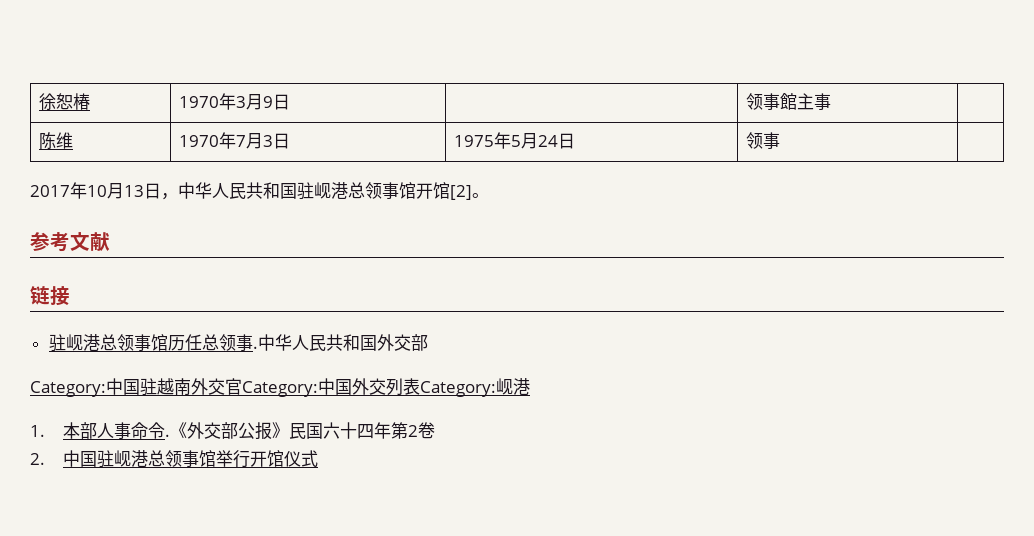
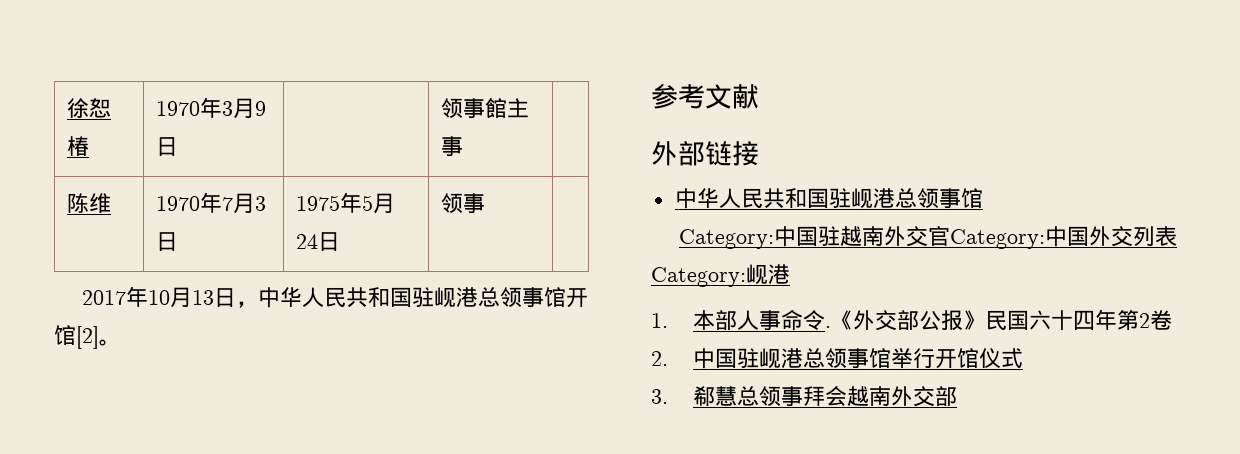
- 链接
- 驻岘港总领事馆历任总领事.中华人民共和国外交部
+ 外部链接
+ 中华人民共和国驻岘港总领事馆
+ 3.郗慧总领事拜会越南外交部

